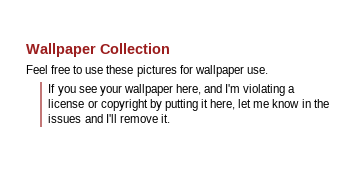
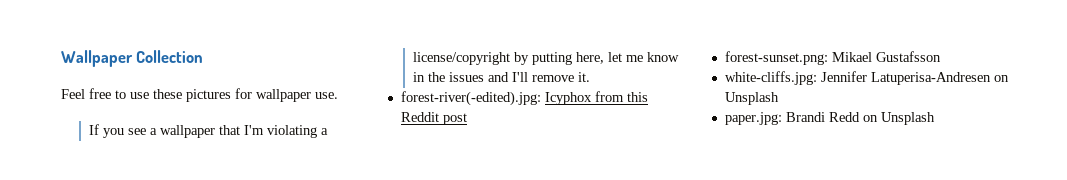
- If you see your wallpaper here, and I'm violating a license or copyright by putting it here, let me know in the issues and I'll remove it.
+ If you see a wallpaper that I'm violating a license/copyright by putting here, let me know in the issues and I'll remove it.
+ forest-river(-edited).jpg: Icyphox from this Reddit post
+ forest-sunset.png: Mikael Gustafsson
+ white-cliffs.jpg: Jennifer Latuperisa-Andresen on Unsplash
+ paper.jpg: Brandi Redd on Unsplash

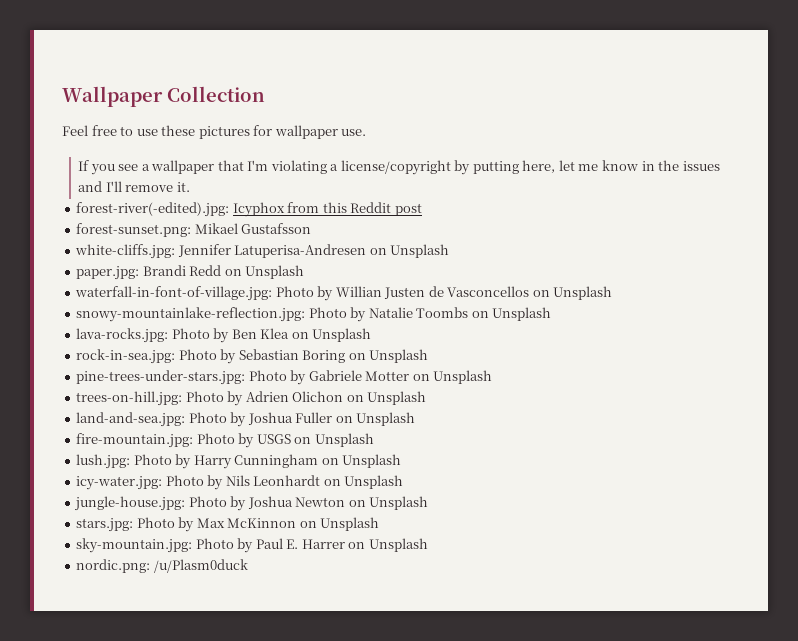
+ waterfall-in-font-of-village.jpg: Photo by Willian Justen de Vasconcellos on Unsplash
+ snowy-mountainlake-reflection.jpg: Photo by Natalie Toombs on Unsplash
+ lava-rocks.jpg: Photo by Ben Klea on Unsplash
+ rock-in-sea.jpg: Photo by Sebastian Boring on Unsplash
+ pine-trees-under-stars.jpg: Photo by Gabriele Motter on Unsplash
+ trees-on-hill.jpg: Photo by Adrien Olichon on Unsplash
+ land-and-sea.jpg: Photo by Joshua Fuller on Unsplash
+ fire-mountain.jpg: Photo by USGS on Unsplash
+ lush.jpg: Photo by Harry Cunningham on Unsplash
+ icy-water.jpg: Photo by Nils Leonhardt on Unsplash
+ jungle-house.jpg: Photo by Joshua Newton on Unsplash
+ stars.jpg: Photo by Max McKinnon on Unsplash
+ sky-mountain.jpg: Photo by Paul E. Harrer on Unsplash
+ nordic.png: /u/Plasm0duck

